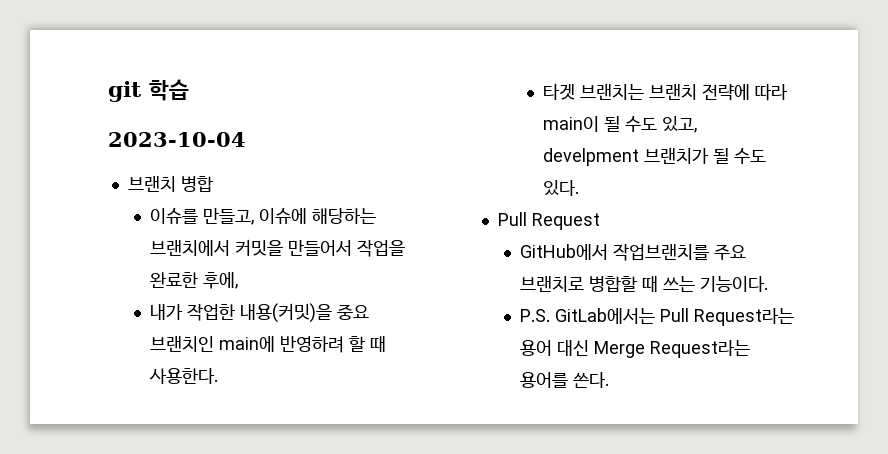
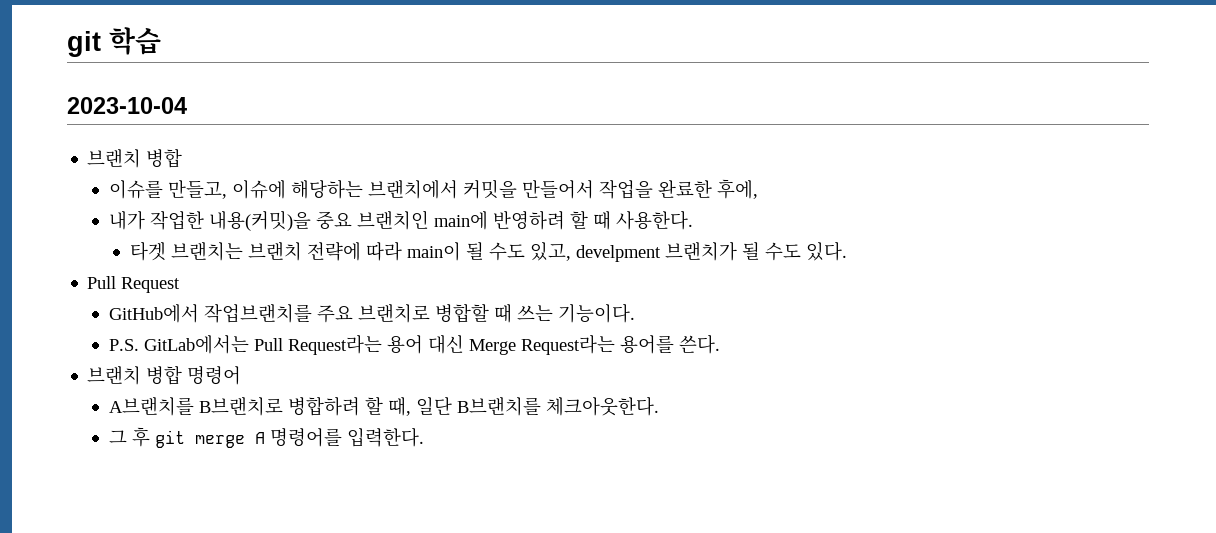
+ 브랜치 병합 명령어
+ A브랜치를 B브랜치로 병합하려 할 때, 일단 B브랜치를 체크아웃한다.
+ 그 후 git merge A 명령어를 입력한다.

